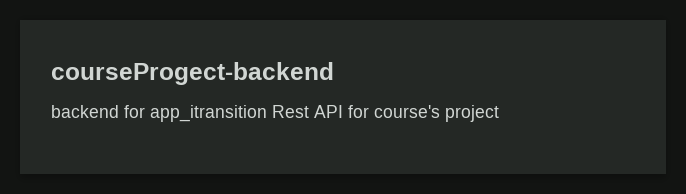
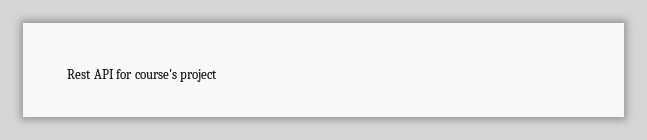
- courseProgect-backend
- backend for app_itransition Rest API for course's project
+ Rest API for course's project

